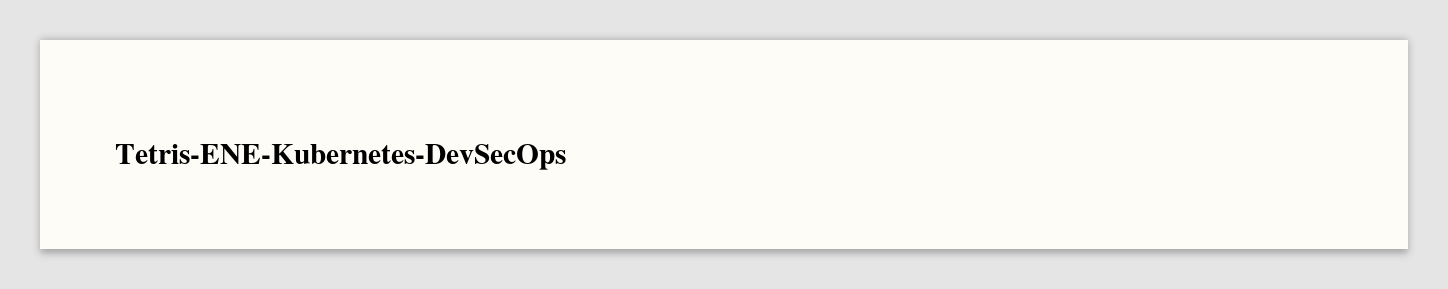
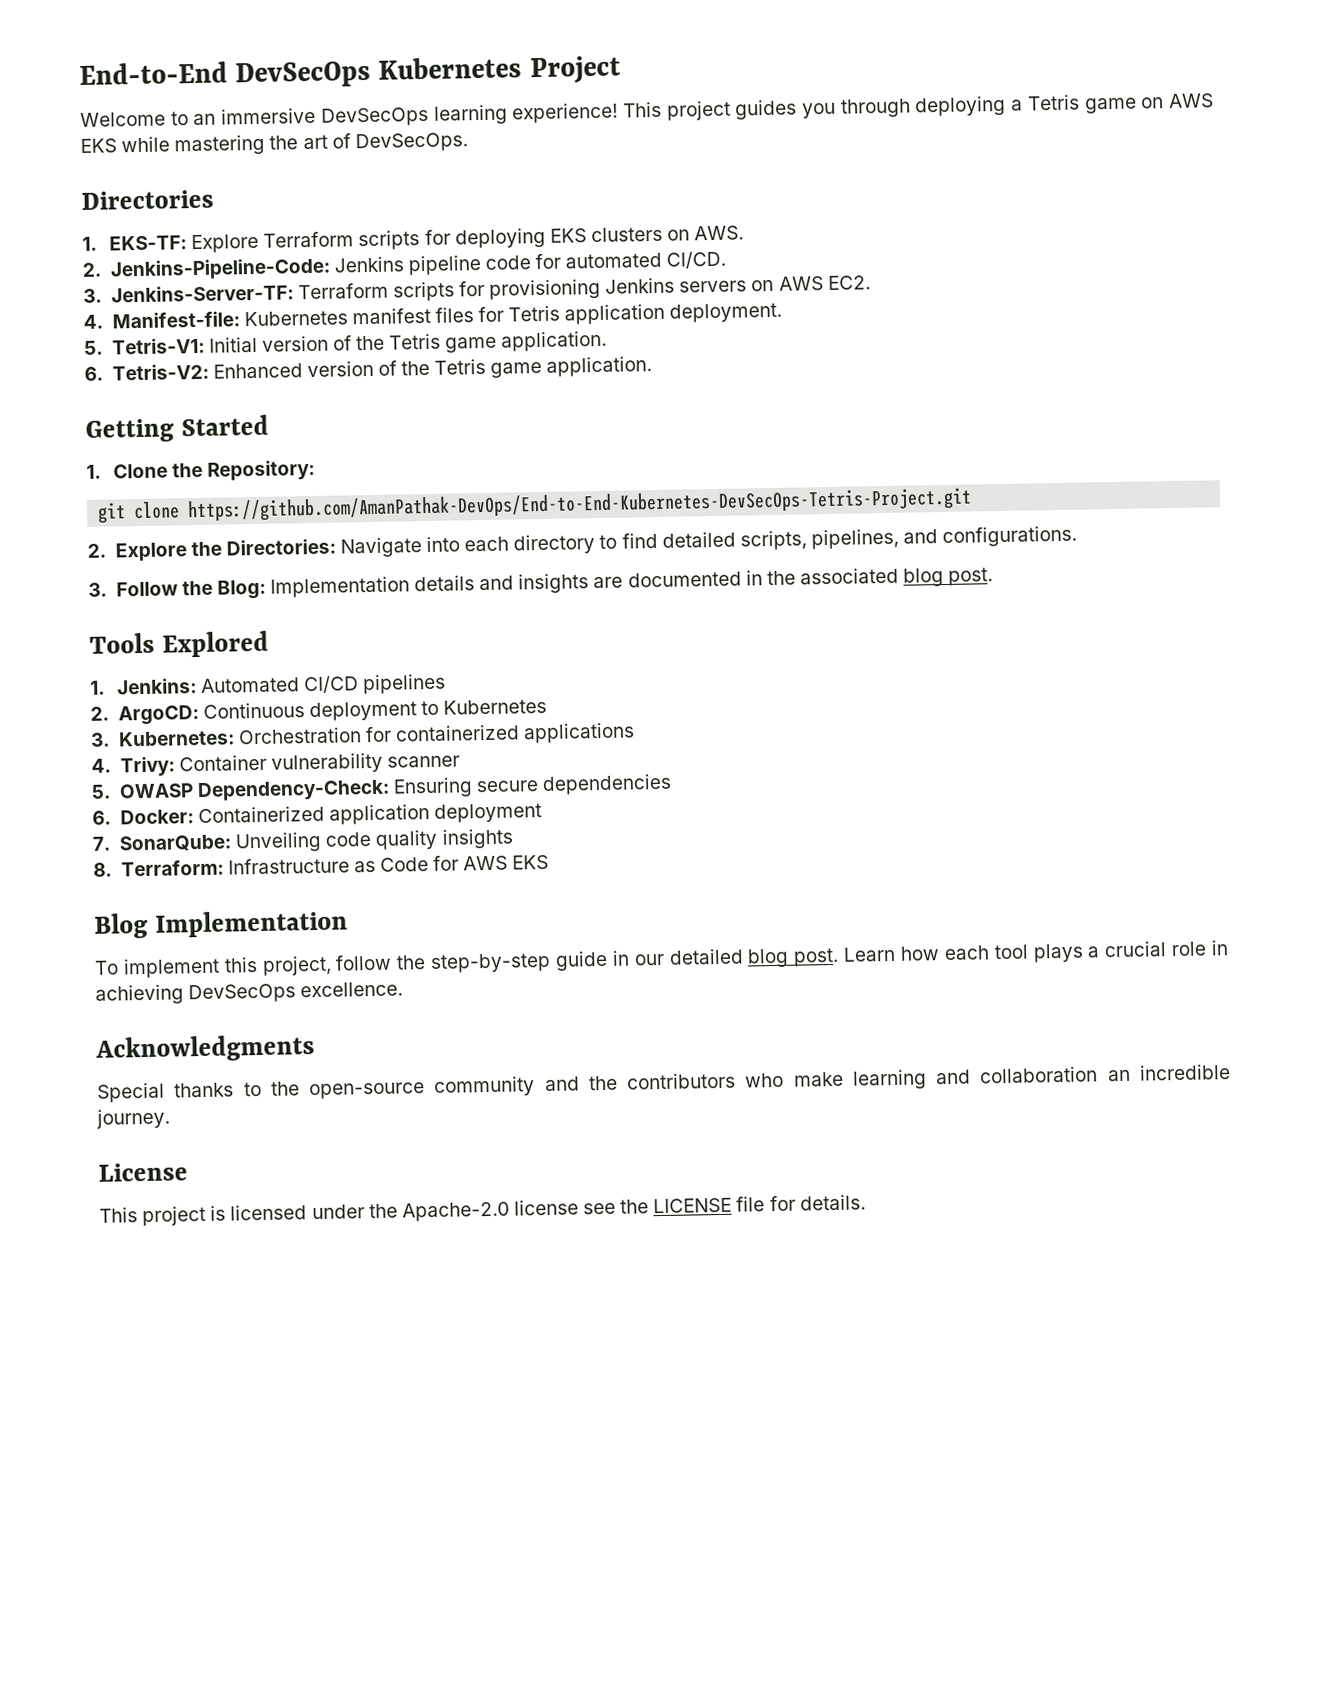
- Tetris-ENE-Kubernetes-DevSecOps
+ End-to-End DevSecOps Kubernetes Project
+ Welcome to an immersive DevSecOps learning experience! This project guides you through deploying a Tetris game on AWS EKS while mastering the art of DevSecOps.
+ Directories
+ 1. EKS-TF: Explore Terraform scripts for deploying EKS clusters on AWS.
+ 2. Jenkins-Pipeline-Code: Jenkins pipeline code for automated CI/CD.
+ 3. Jenkins-Server-TF: Terraform scripts for provisioning Jenkins servers on AWS EC2.
+ 4. Manifest-file: Kubernetes manifest files for Tetris application deployment.
+ 5. Tetris-V1: Initial version of the Tetris game application.
+ 6. Tetris-V2: Enhanced version of the Tetris game application.
+ Getting Started
+ 1. Clone the Repository:
+ git clone https://github.com/AmanPathak-DevOps/End-to-End-Kubernetes-DevSecOps-Tetris-Project.git
+ 2. Explore the Directories: Navigate into each directory to find detailed scripts, pipelines, and configurations.
+ 3. Follow the Blog: Implementation details and insights are documented in the associated blog post.
+ Tools Explored
+ 1. Jenkins: Automated CI/CD pipelines
+ 2. ArgoCD: Continuous deployment to Kubernetes
+ 3. Kubernetes: Orchestration for containerized applications
+ 4. Trivy: Container vulnerability scanner
+ 5. OWASP Dependency-Check: Ensuring secure dependencies
+ 6. Docker: Containerized application deployment
+ 7. SonarQube: Unveiling code quality insights
+ 8. Terraform: Infrastructure as Code for AWS EKS
+ Blog Implementation
+ To implement this project, follow the step-by-step guide in our detailed blog post. Learn how each tool plays a crucial role in achieving DevSecOps excellence.
+ Acknowledgments
+ Special thanks to the open-source community and the contributors who make learning and collaboration an incredible journey.
+ License
+ This project is licensed under the Apache-2.0 license see the LICENSE file for details.

